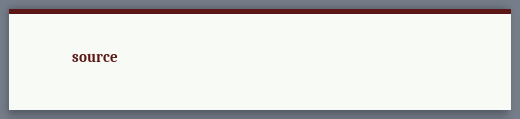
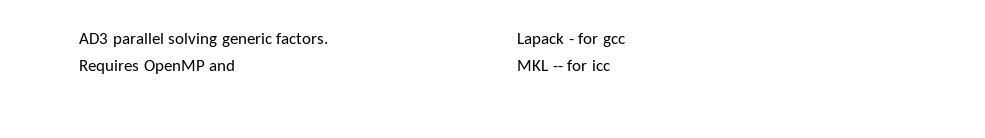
- source
+ AD3 parallel solving generic factors.
+ Requires OpenMP and
+ Lapack - for gcc
+ MKL -- for icc

